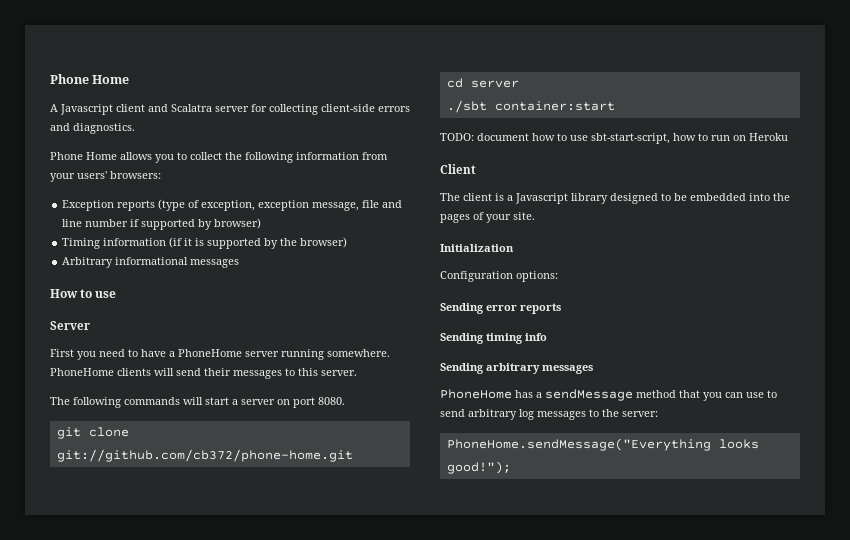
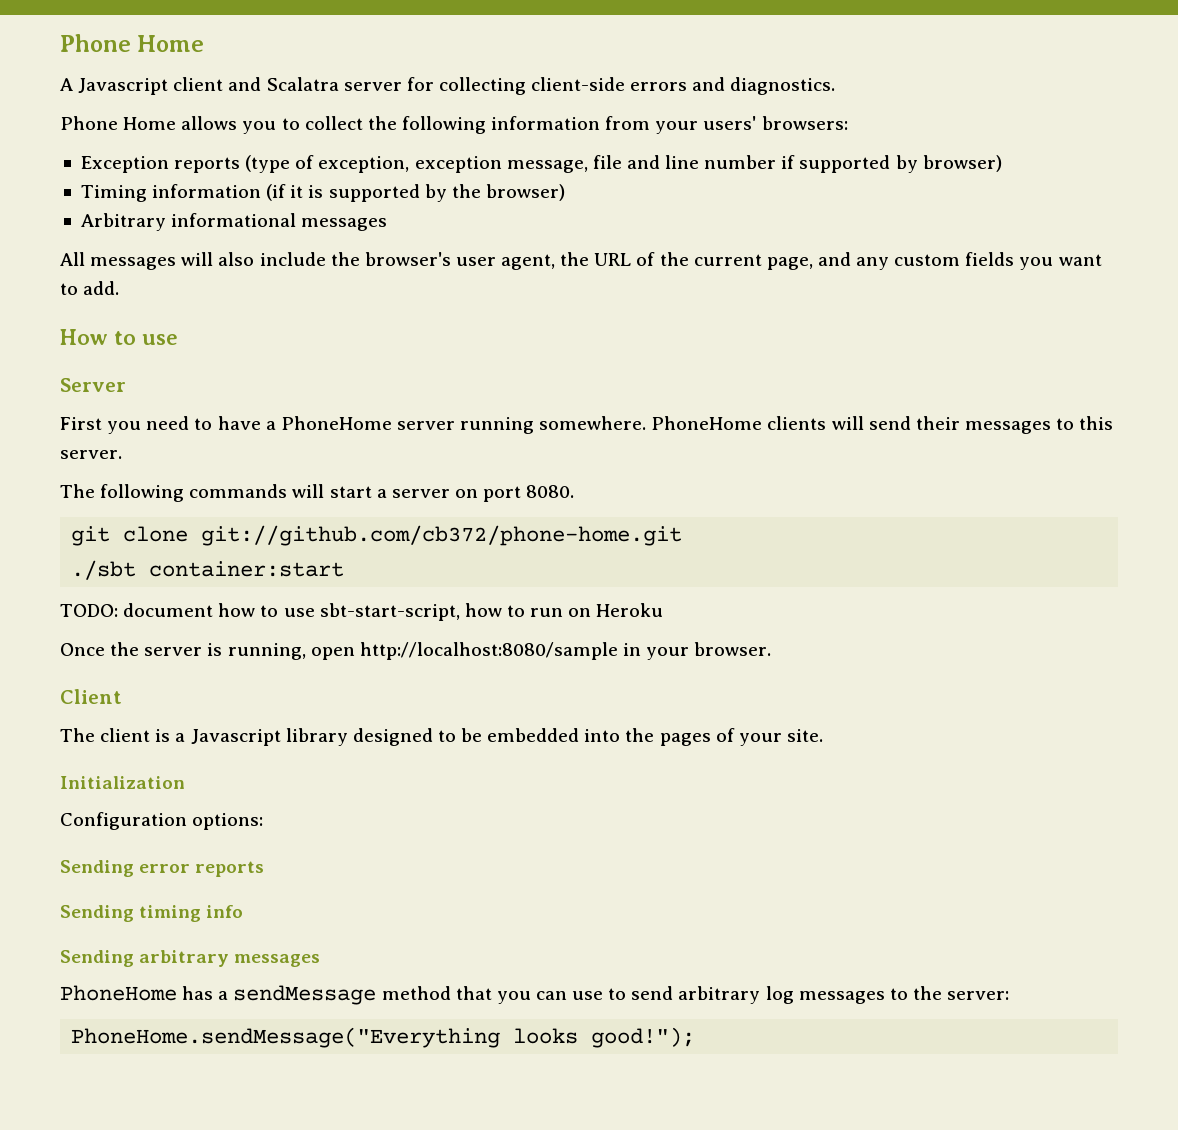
+ All messages will also include the browser's user agent, the URL of the current page, and any custom fields you want to add.
- cd server
+ Once the server is running, open http://localhost:8080/sample in your browser.

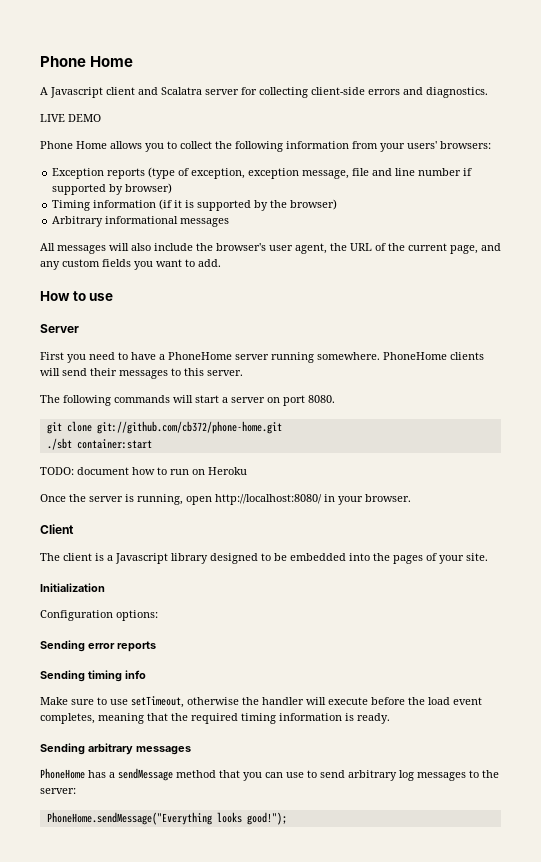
+ LIVE DEMO
- TODO: document how to use sbt-start-script, how to run on Heroku
+ TODO: document how to run on Heroku
- Once the server is running, open http://localhost:8080/sample in your browser.
+ Once the server is running, open http://localhost:8080/ in your browser.
+ Make sure to use setTimeout, otherwise the handler will execute before the load event completes, meaning that the required timing information is ready.

